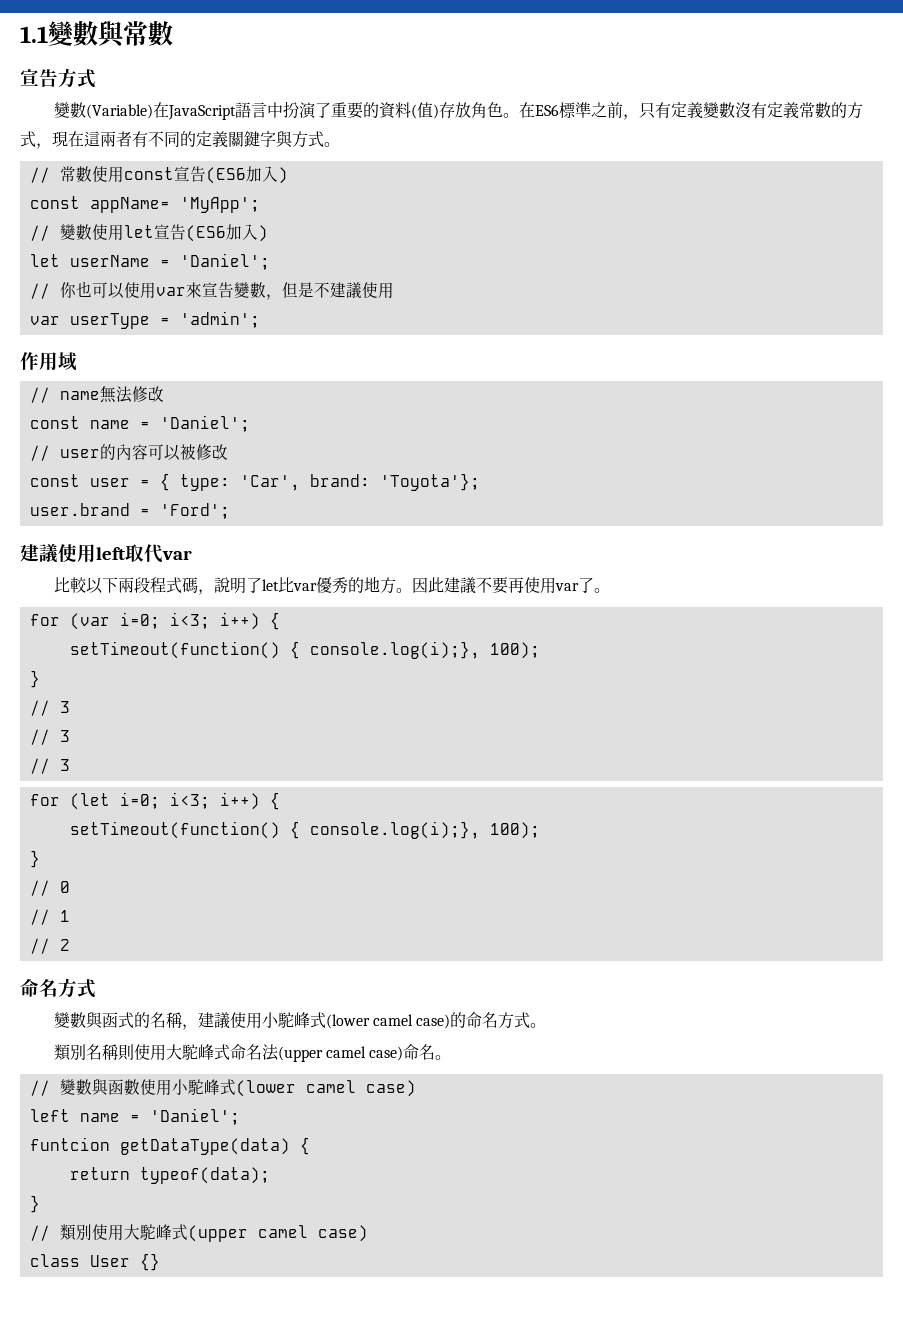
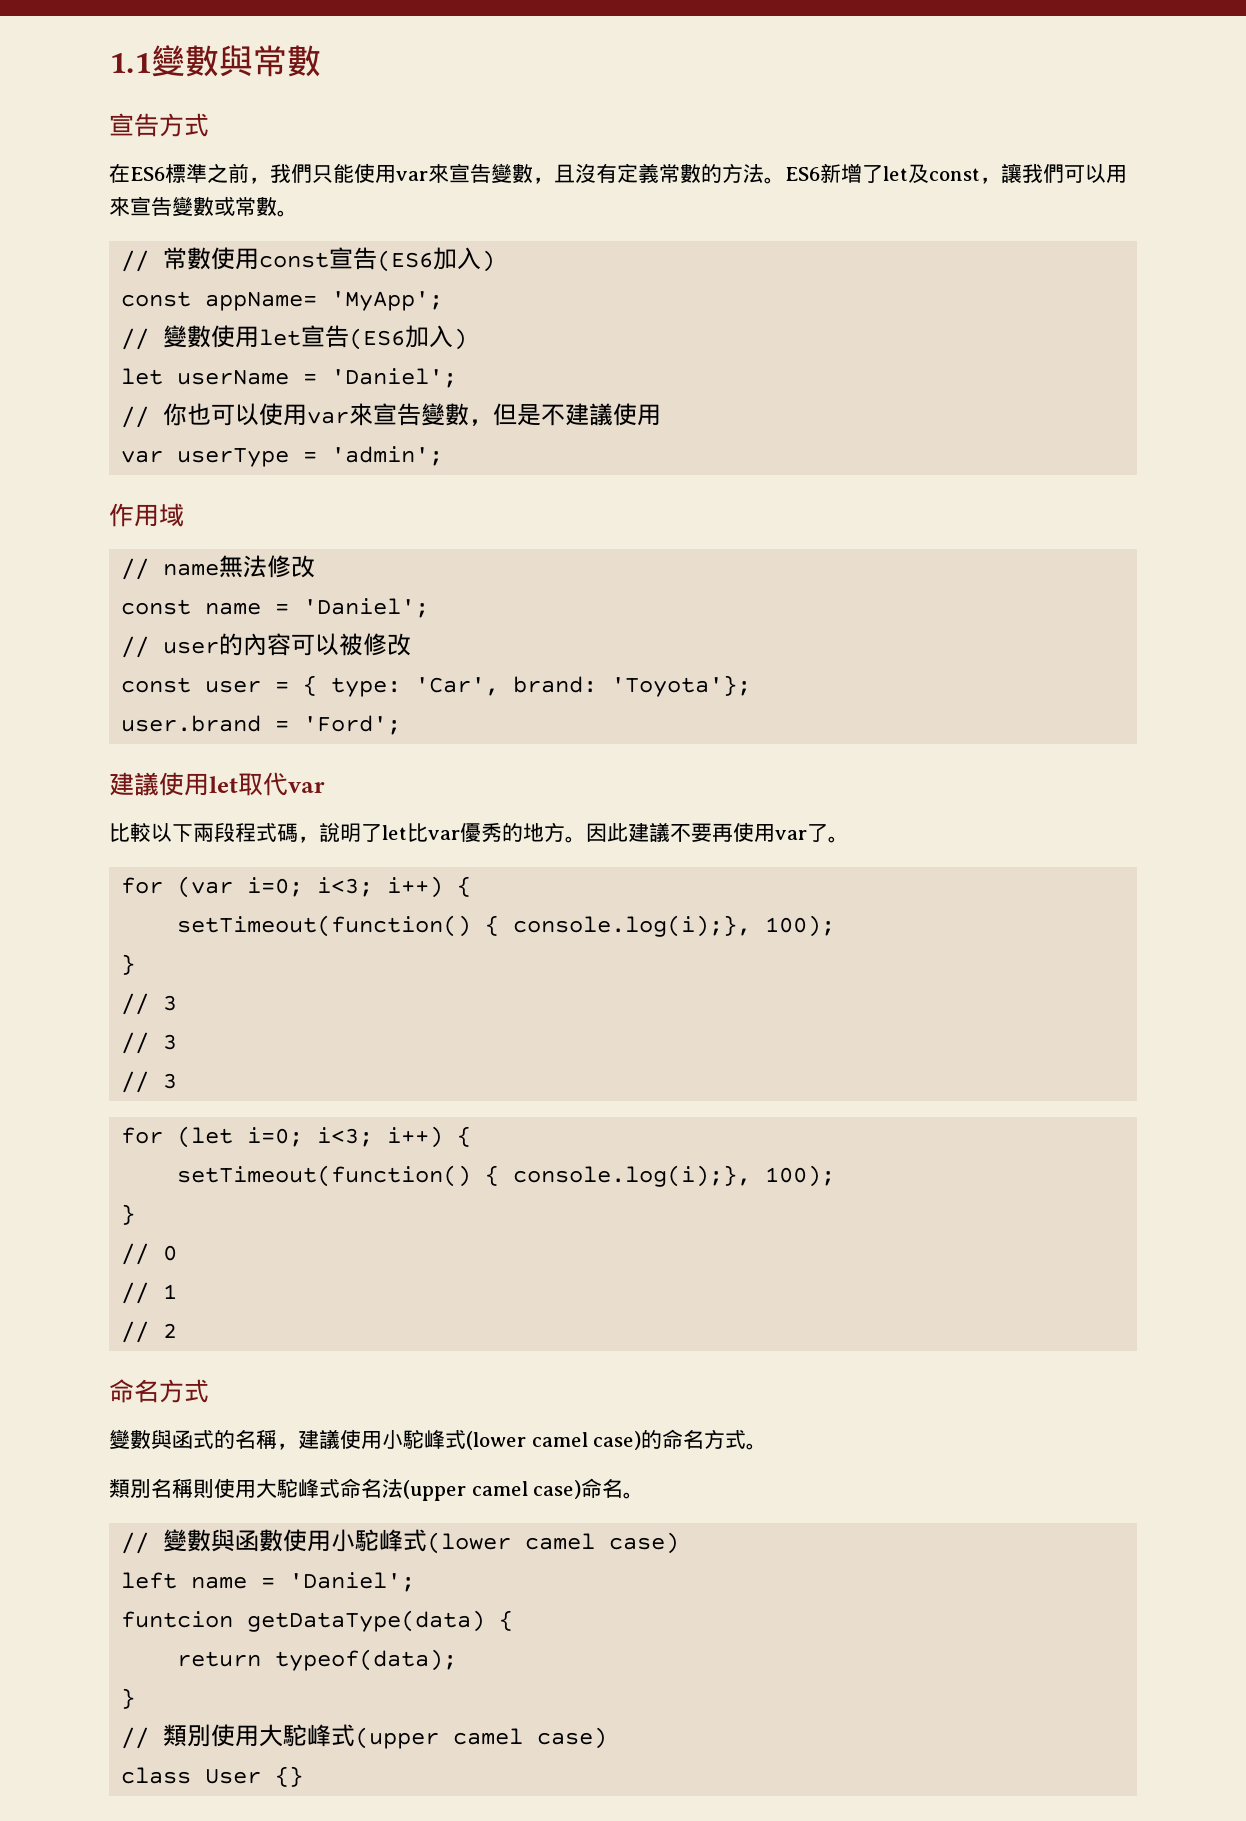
- 變數(Variable)在JavaScript語言中扮演了重要的資料(值)存放角色。在ES6標準之前，只有定義變數沒有定義常數的方式，現在這兩者有不同的定義關鍵字與方式。
+ 在ES6標準之前，我們只能使用var來宣告變數，且沒有定義常數的方法。ES6新增了let及const，讓我們可以用來宣告變數或常數。
- 建議使用left取代var
+ 建議使用let取代var

